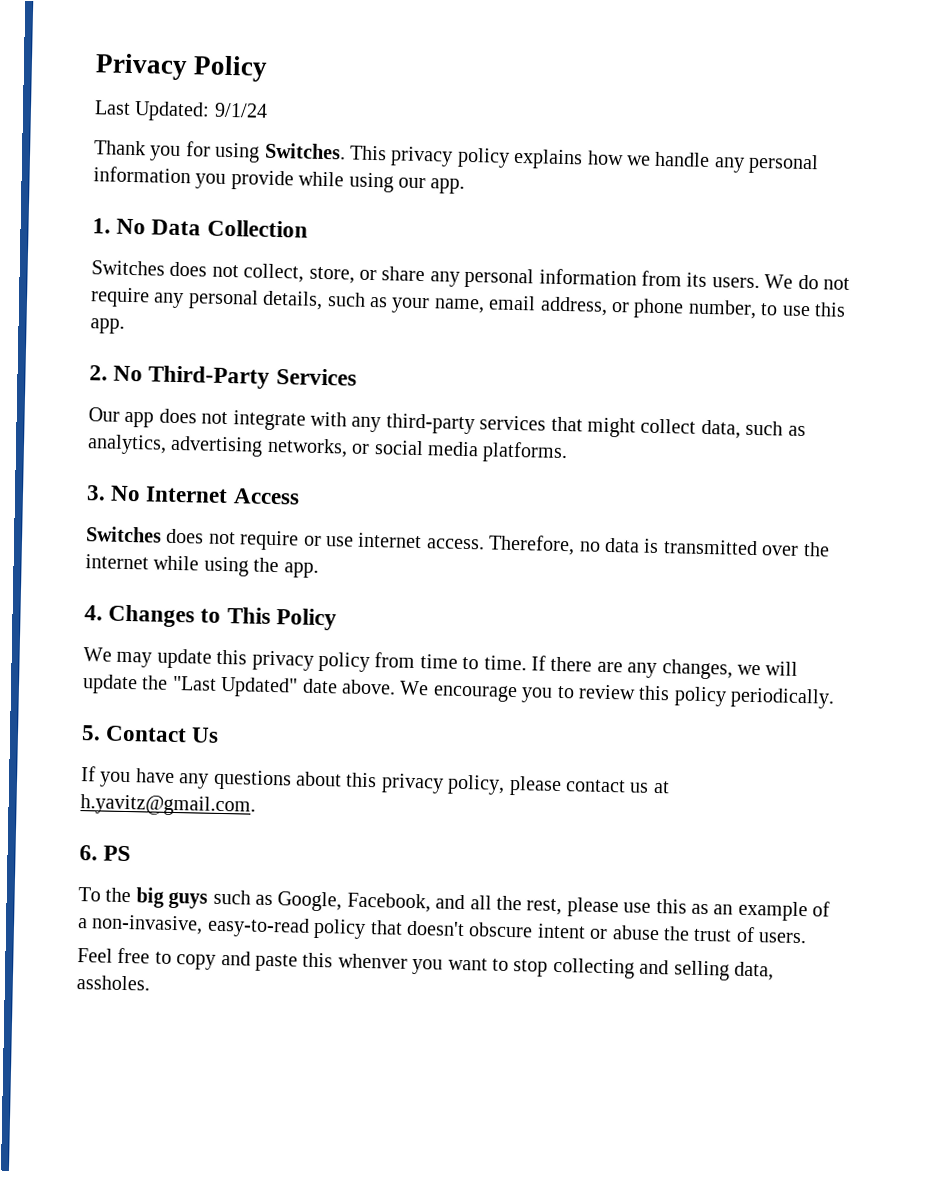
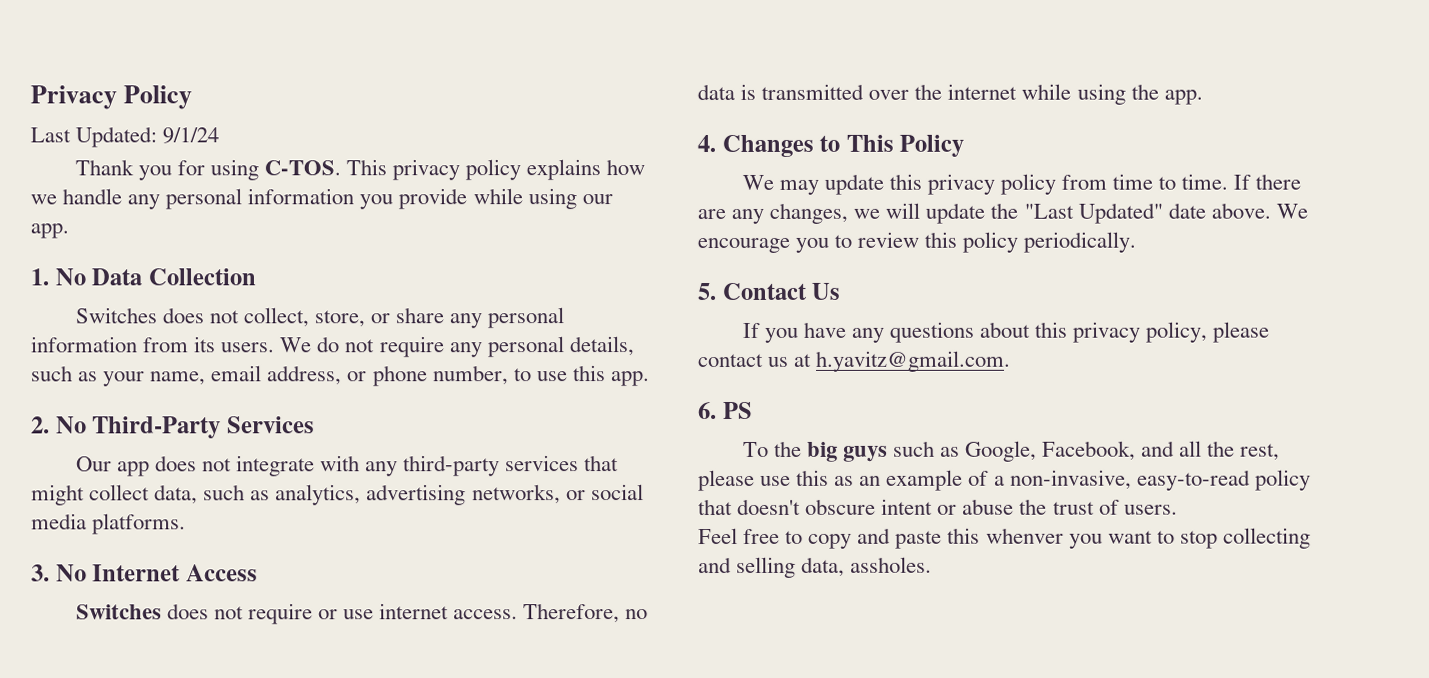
- Thank you for using Switches.
+ Thank you for using C-TOS.

